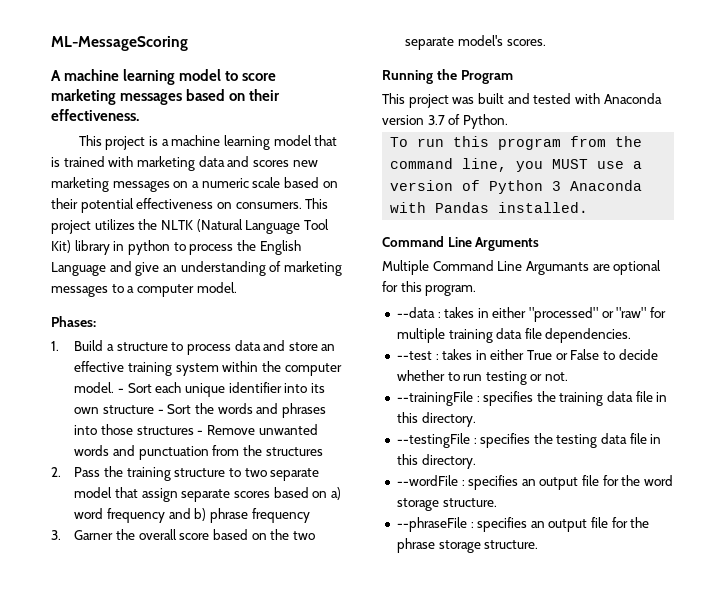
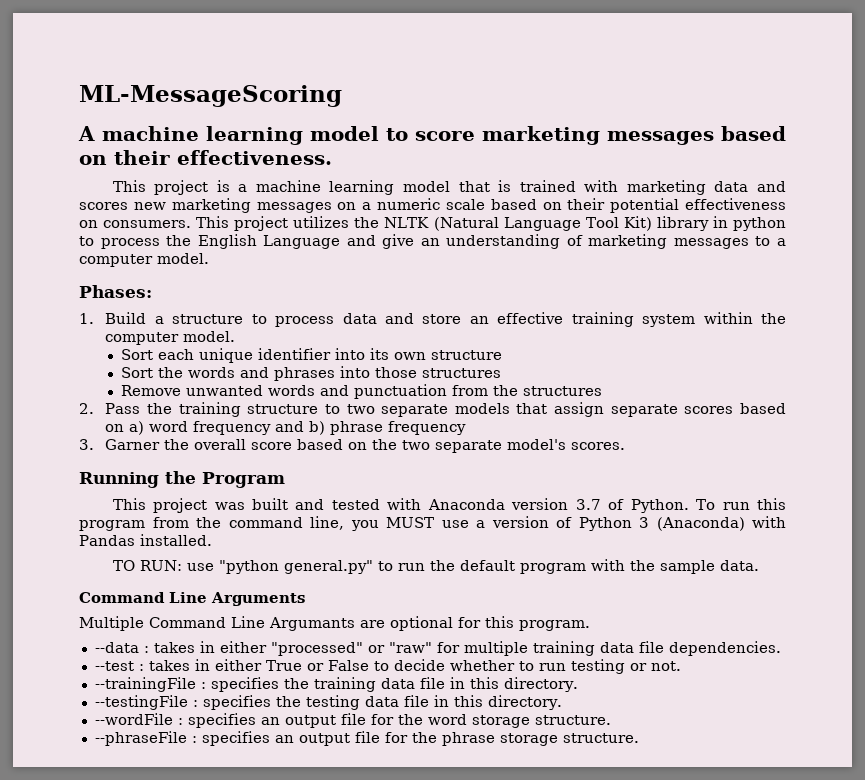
- 1. Build a structure to process data and store an effective training system within the computer model. - Sort each unique identifier into its own structure - Sort the words and phrases into those structures - Remove unwanted words and punctuation from the structures
+ 1. Build a structure to process data and store an effective training system within the computer model.
+ Sort each unique identifier into its own structure
+ Sort the words and phrases into those structures
+ Remove unwanted words and punctuation from the structures
- 2. Pass the training structure to two separate model that assign separate scores based on a) word frequency and b) phrase frequency
+ 2. Pass the training structure to two separate models that assign separate scores based on a) word frequency and b) phrase frequency
- This project was built and tested with Anaconda version 3.7 of Python.
- To run this program from the command line, you MUST use a version of Python 3 Anaconda with Pandas installed.
+ This project was built and tested with Anaconda version 3.7 of Python. To run this program from the command line, you MUST use a version of Python 3 (Anaconda) with Pandas installed.
+ TO RUN: use "python general.py" to run the default program with the sample data.

